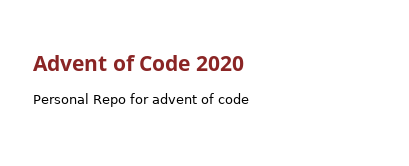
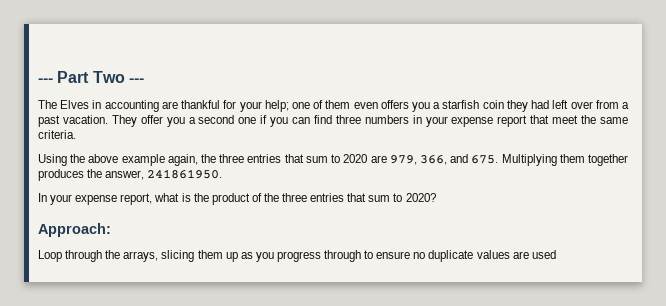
- Advent of Code 2020
- Personal Repo for advent of code
+ --- Part Two ---
+ The Elves in accounting are thankful for your help; one of them even offers you a starfish coin they had left over from a past vacation. They offer you a second one if you can find three numbers in your expense report that meet the same criteria.
+ Using the above example again, the three entries that sum to 2020 are 979, 366, and 675. Multiplying them together produces the answer, 241861950.
+ In your expense report, what is the product of the three entries that sum to 2020?
+ Approach:
+ Loop through the arrays, slicing them up as you progress through to ensure no duplicate values are used

